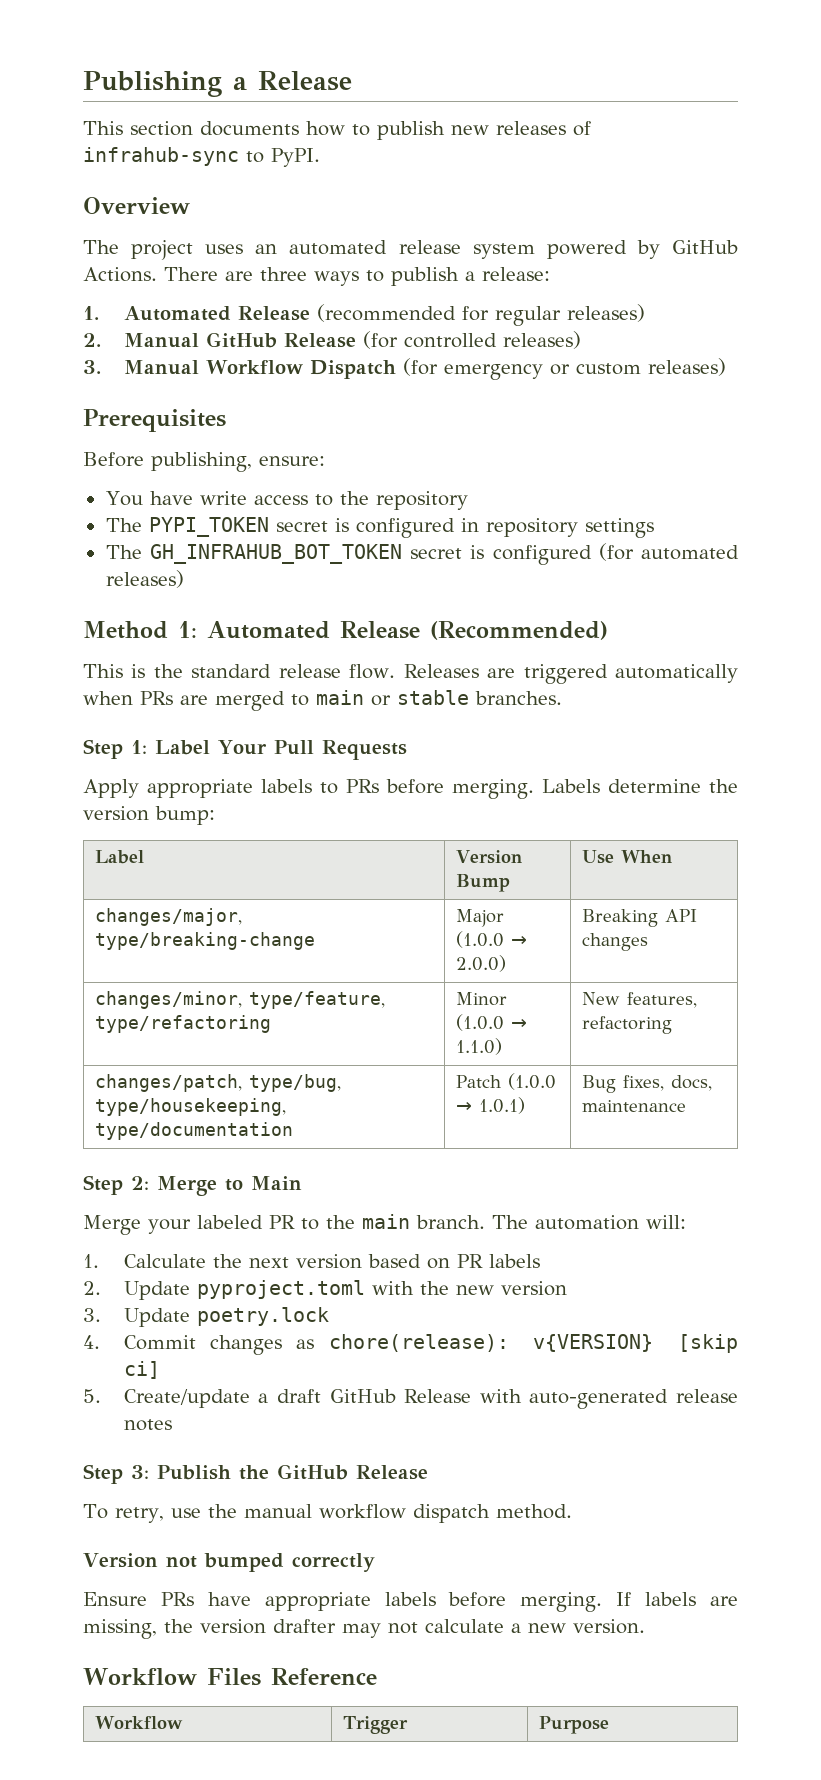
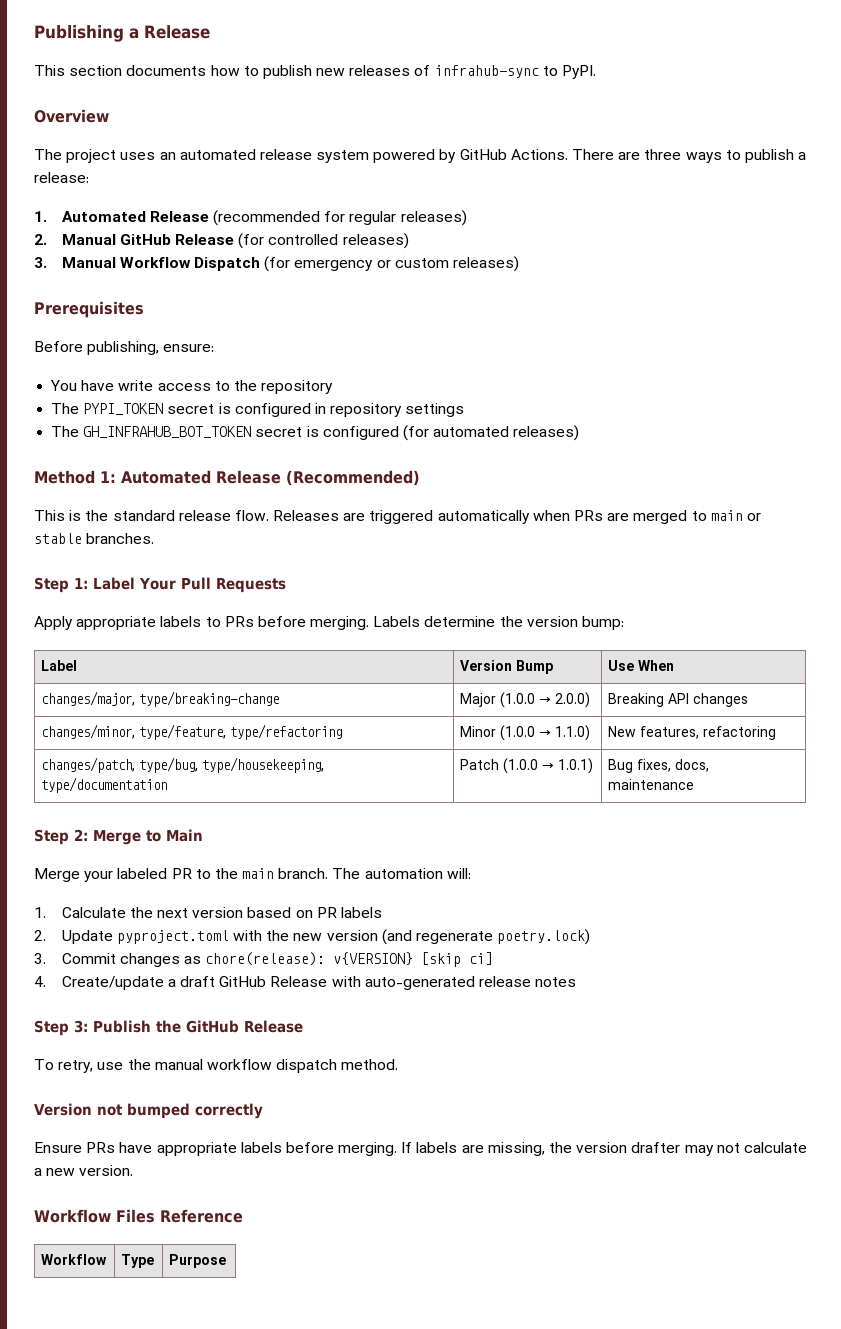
- 2. Update pyproject.toml with the new version
- 3. Update poetry.lock
- 4. Commit changes as chore(release): v{VERSION} [skip ci]
+ 2. Update pyproject.toml with the new version (and regenerate poetry.lock)
+ 3. Commit changes as chore(release): v{VERSION} [skip ci]
- 5. Create/update a draft GitHub Release with auto-generated release notes
+ 4. Create/update a draft GitHub Release with auto-generated release notes
- Workflow | Trigger | Purpose
+ Workflow | Type | Purpose

